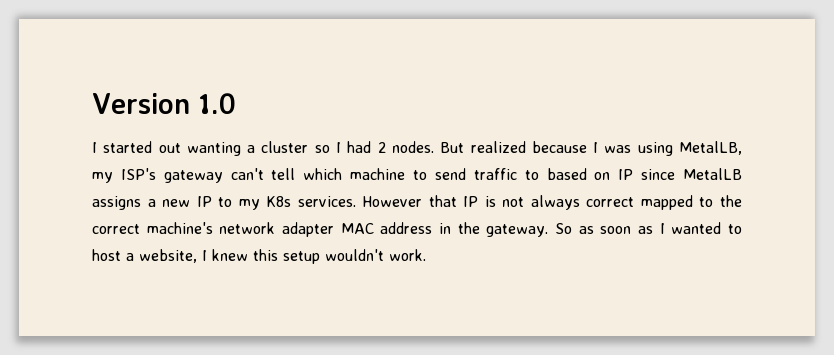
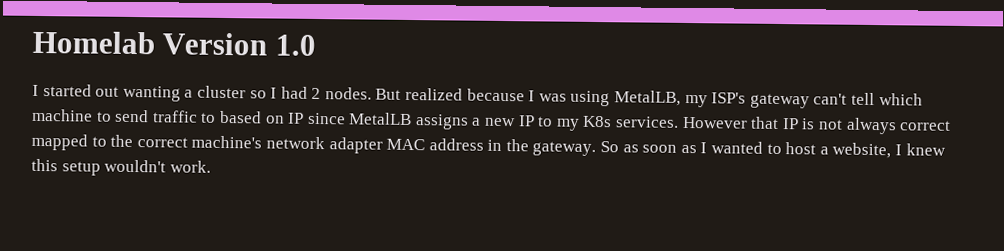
- Version 1.0
+ Homelab Version 1.0

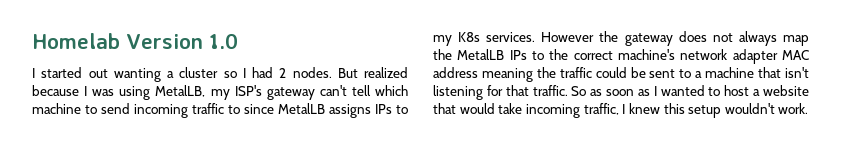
- But realized because I was using MetalLB, my ISP's gateway can't tell which machine to send traffic to based on IP since MetalLB assigns a new IP to my K8s services.
+ But realized because I was using MetalLB, my ISP's gateway can't tell which machine to send incoming traffic to since MetalLB assigns IPs to my K8s services.
- However that IP is not always correct mapped to the correct machine's network adapter MAC address in the gateway.
+ However the gateway does not always map the MetalLB IPs to the correct machine's network adapter MAC address meaning the traffic could be sent to a machine that isn't listening for that traffic.
- So as soon as I wanted to host a website, I knew this setup wouldn't work.
+ So as soon as I wanted to host a website that would take incoming traffic, I knew this setup wouldn't work.

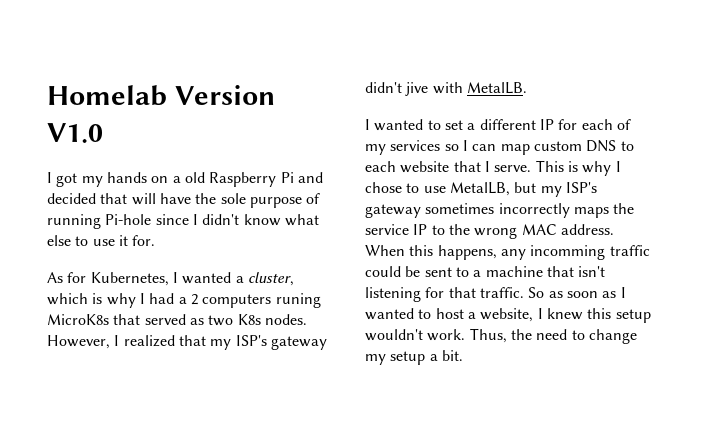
- Homelab Version 1.0
- I started out wanting a cluster so I had 2 nodes. But realized because I was using MetalLB, my ISP's gateway can't tell which machine to send incoming traffic to since MetalLB assigns IPs to my K8s services. However the gateway does not always map the MetalLB IPs to the correct machine's network adapter MAC address meaning the traffic could be sent to a machine that isn't listening for that traffic.
+ Homelab Version V1.0
+ I got my hands on a old Raspberry Pi and decided that will have the sole purpose of running Pi-hole since I didn't know what else to use it for.
+ As for Kubernetes, I wanted a cluster, which is why I had a 2 computers runing MicroK8s that served as two K8s nodes. However, I realized that my ISP's gateway didn't jive with MetalLB.
+ I wanted to set a different IP for each of my services so I can map custom DNS to each website that I serve. This is why I chose to use MetalLB, but my ISP's gateway sometimes incorrectly maps the service IP to the wrong MAC address. When this happens, any incomming traffic could be sent to a machine that isn't listening for that traffic.
- So as soon as I wanted to host a website that would take incoming traffic, I knew this setup wouldn't work.
+ So as soon as I wanted to host a website, I knew this setup wouldn't work.
+ Thus, the need to change my setup a bit.

